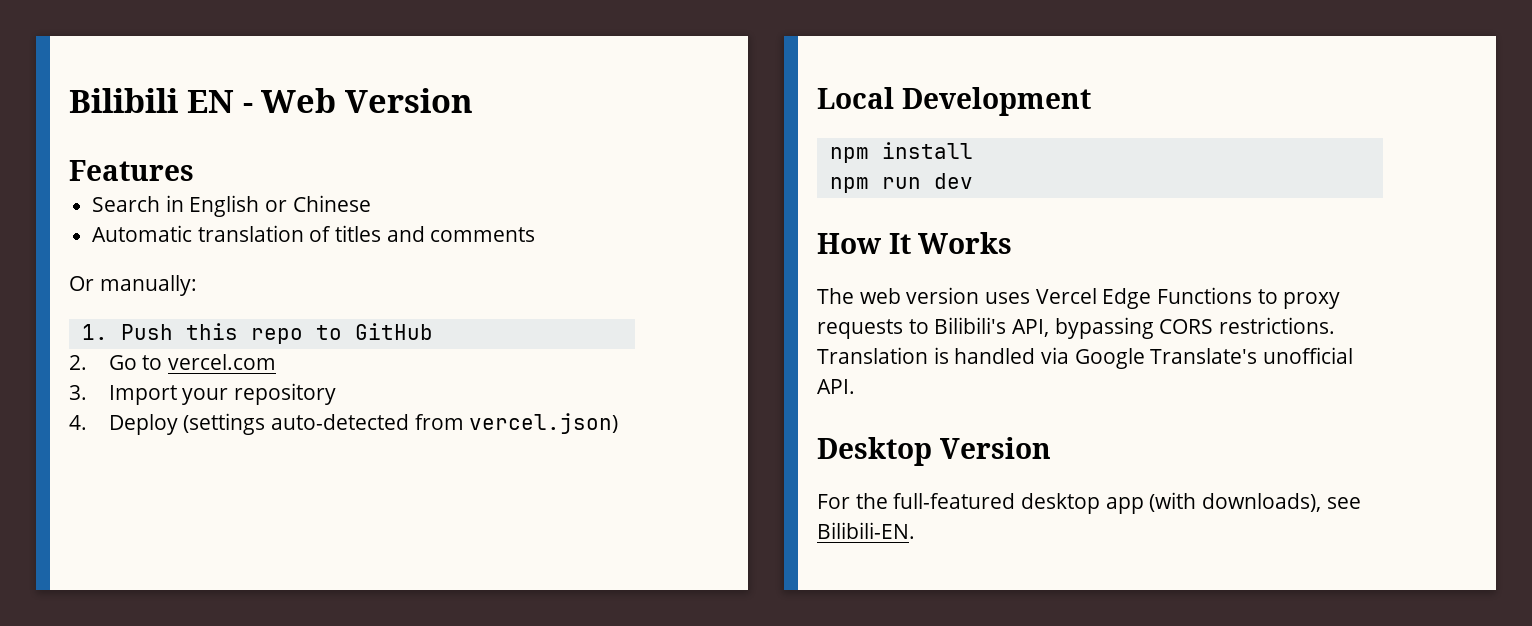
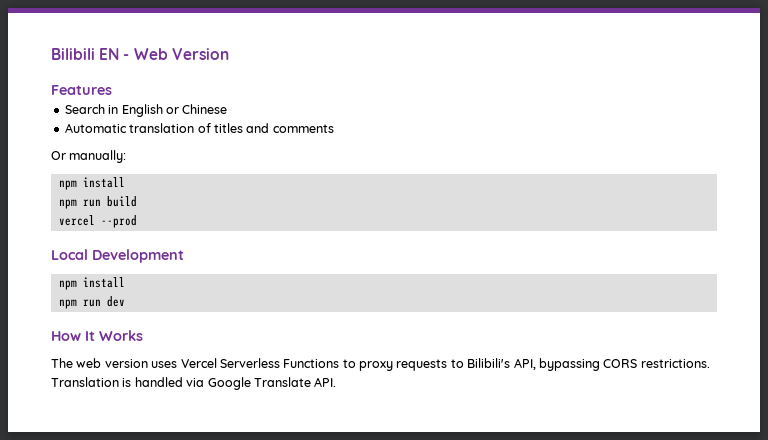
  Or manually:
- 1. Push this repo to GitHub
- 2. Go to vercel.com
- 3. Import your repository
- 4. Deploy (settings auto-detected from vercel.json)
+ npm install
+ npm run build
+ vercel --prod
- The web version uses Vercel Edge Functions to proxy requests to Bilibili's API, bypassing CORS restrictions.
+ The web version uses Vercel Serverless Functions to proxy requests to Bilibili's API, bypassing CORS restrictions.
- Translation is handled via Google Translate's unofficial API.
+ Translation is handled via Google Translate API.
- Desktop Version
- For the full-featured desktop app (with downloads), see Bilibili-EN.

